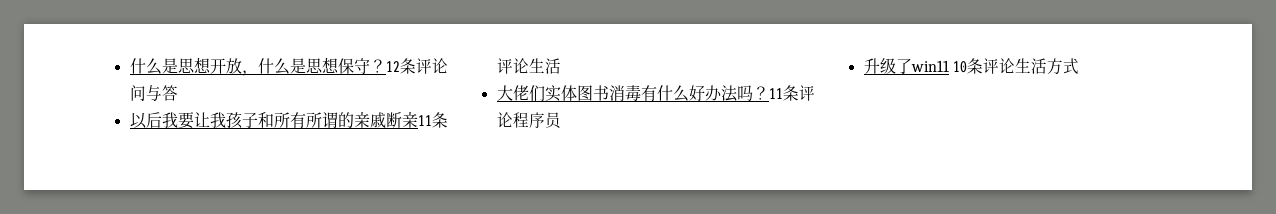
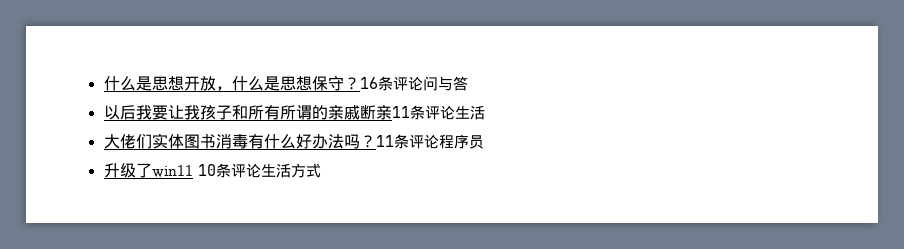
- 12条评论问与答
+ 16条评论问与答

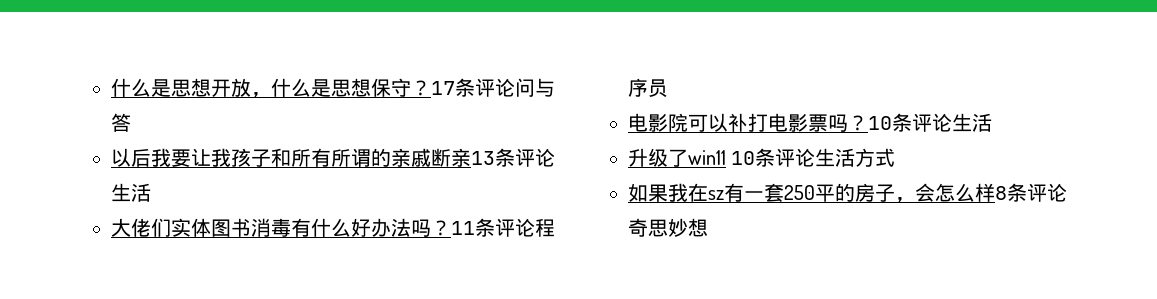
- 16条评论问与答
+ 17条评论问与答
- 以后我要让我孩子和所有所谓的亲戚断亲11条评论生活
+ 以后我要让我孩子和所有所谓的亲戚断亲13条评论生活
+ 电影院可以补打电影票吗？10条评论生活
+ 如果我在sz有一套250平的房子，会怎么样8条评论奇思妙想

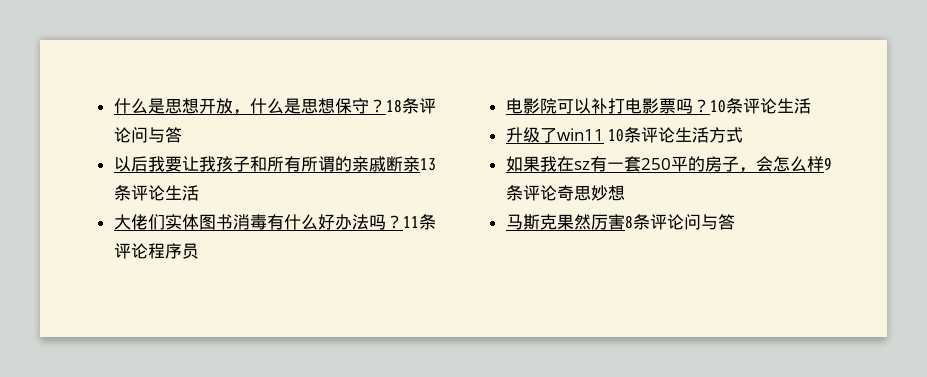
- 17条评论问与答
+ 18条评论问与答
- 如果我在sz有一套250平的房子，会怎么样8条评论奇思妙想
+ 如果我在sz有一套250平的房子，会怎么样9条评论奇思妙想
+ 马斯克果然厉害8条评论问与答

